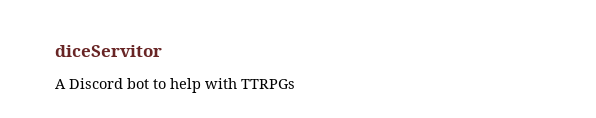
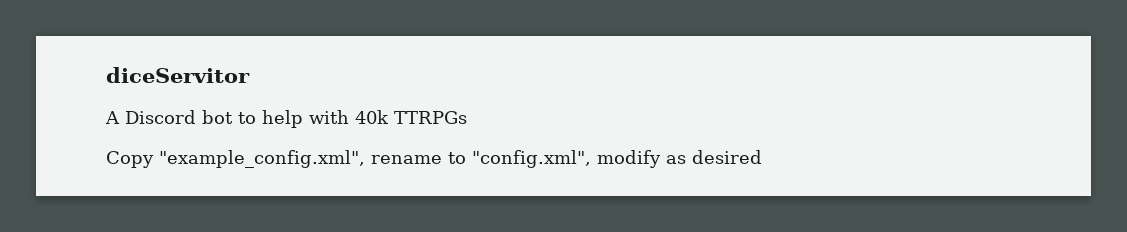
- A Discord bot to help with TTRPGs
+ A Discord bot to help with 40k TTRPGs
+ Copy "example_config.xml", rename to "config.xml", modify as desired

